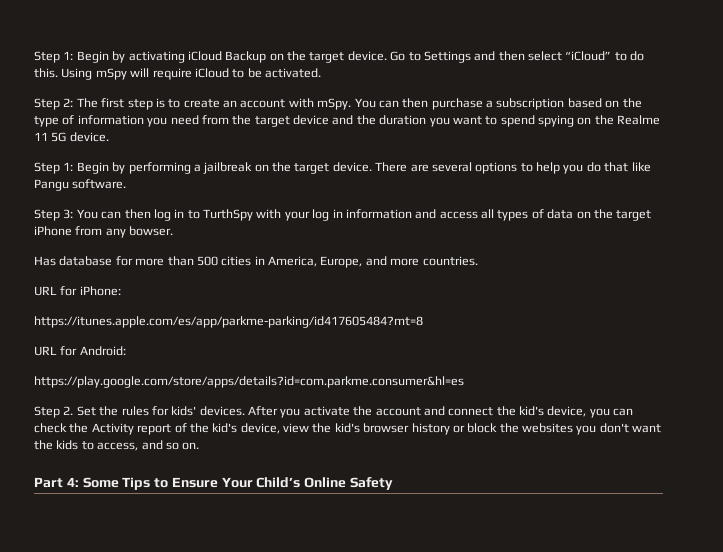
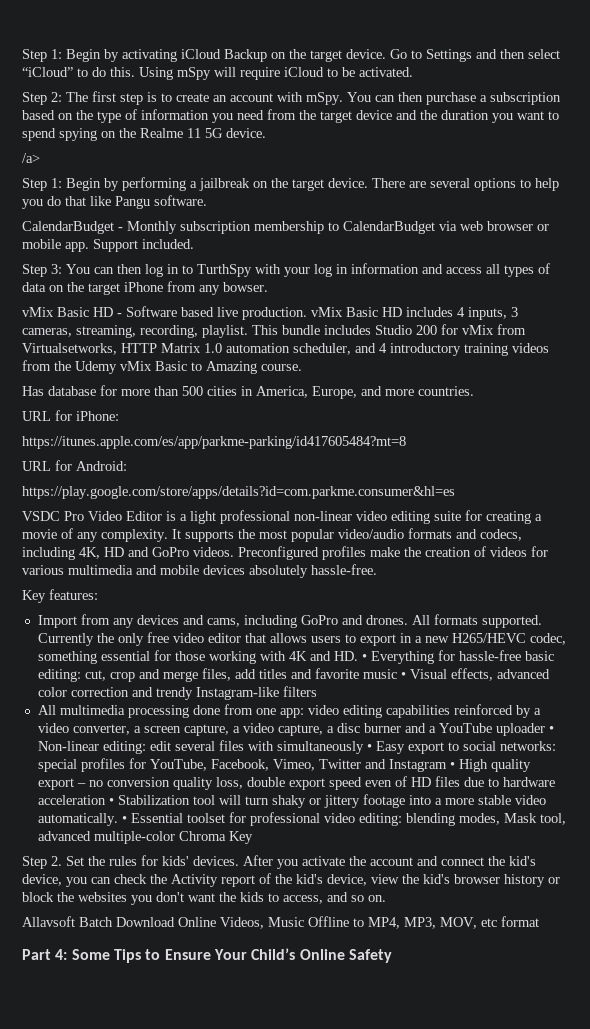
+ /a>
+ CalendarBudget - Monthly subscription membership to CalendarBudget via web browser or mobile app. Support included.
+ vMix Basic HD - Software based live production. vMix Basic HD includes 4 inputs, 3 cameras, streaming, recording, playlist. This bundle includes Studio 200 for vMix from Virtualsetworks, HTTP Matrix 1.0 automation scheduler, and 4 introductory training videos from the Udemy vMix Basic to Amazing course.
+ VSDC Pro Video Editor is a light professional non-linear video editing suite for creating a movie of any complexity. It supports the most popular video/audio formats and codecs, including 4K, HD and GoPro videos. Preconfigured profiles make the creation of videos for various multimedia and mobile devices absolutely hassle-free.
+ Key features:
+ Import from any devices and cams, including GoPro and drones. All formats supported. Сurrently the only free video editor that allows users to export in a new H265/HEVC codec, something essential for those working with 4K and HD. • Everything for hassle-free basic editing: cut, crop and merge files, add titles and favorite music • Visual effects, advanced color correction and trendy Instagram-like filters
+ All multimedia processing done from one app: video editing capabilities reinforced by a video converter, a screen capture, a video capture, a disc burner and a YouTube uploader • Non-linear editing: edit several files with simultaneously • Easy export to social networks: special profiles for YouTube, Facebook, Vimeo, Twitter and Instagram • High quality export – no conversion quality loss, double export speed even of HD files due to hardware acceleration • Stabilization tool will turn shaky or jittery footage into a more stable video automatically. • Essential toolset for professional video editing: blending modes, Mask tool, advanced multiple-color Chroma Key
+ Allavsoft Batch Download Online Videos, Music Offline to MP4, MP3, MOV, etc format

